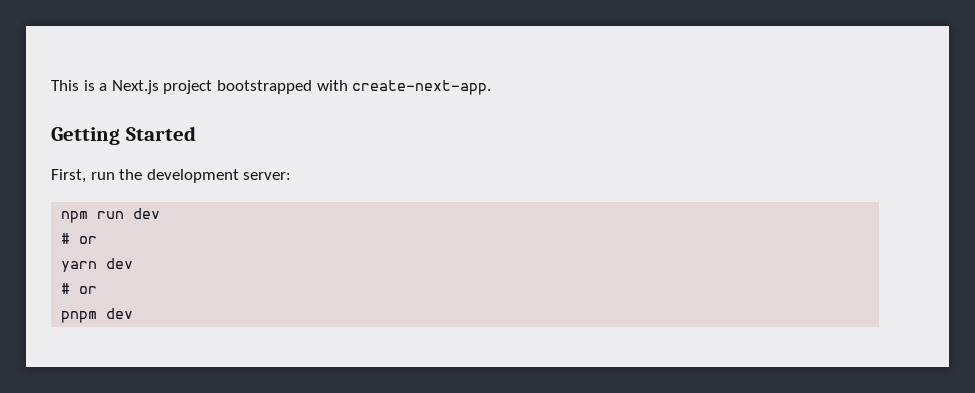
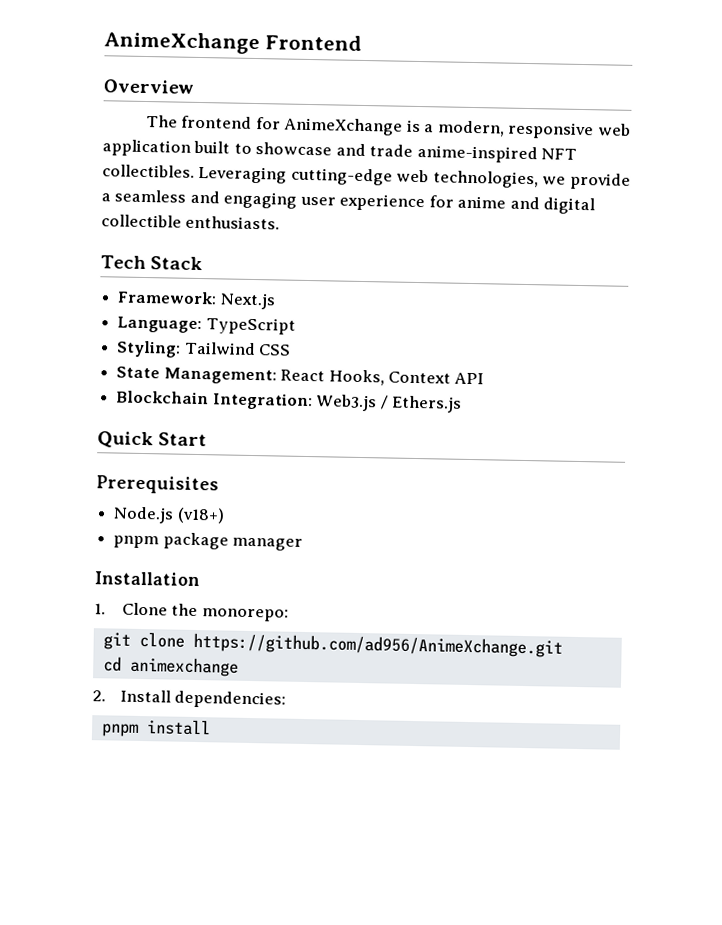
- This is a Next.js project bootstrapped with create-next-app.
- Getting Started
- First, run the development server:
- npm run dev
- # or
- yarn dev
- # or
- pnpm dev
+ AnimeXchange Frontend
+ Overview
+ The frontend for AnimeXchange is a modern, responsive web application built to showcase and trade anime-inspired NFT collectibles. Leveraging cutting-edge web technologies, we provide a seamless and engaging user experience for anime and digital collectible enthusiasts.
+ Tech Stack
+ Framework: Next.js
+ Language: TypeScript
+ Styling: Tailwind CSS
+ State Management: React Hooks, Context API
+ Blockchain Integration: Web3.js / Ethers.js
+ Quick Start
+ Prerequisites
+ Node.js (v18+)
+ pnpm package manager
+ Installation
+ 1. Clone the monorepo:
+ git clone https://github.com/ad956/AnimeXchange.git
+ cd animexchange
+ 2. Install dependencies:
+ pnpm install

